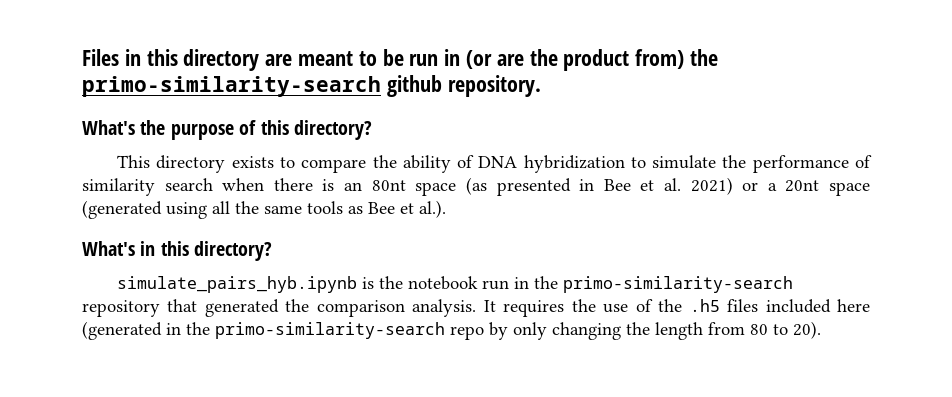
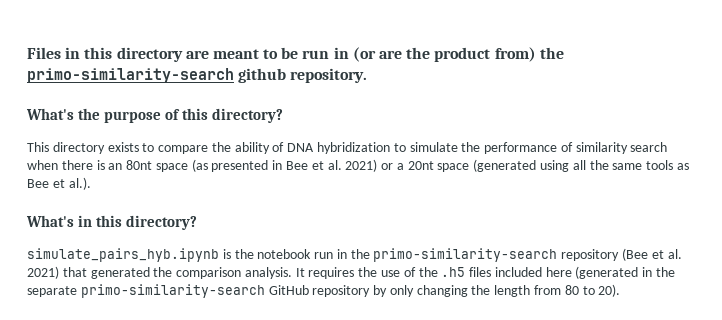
- simulate_pairs_hyb.ipynb is the notebook run in the primo-similarity-search repository that generated the comparison analysis.
+ simulate_pairs_hyb.ipynb is the notebook run in the primo-similarity-search repository (Bee et al. 2021) that generated the comparison analysis.
- It requires the use of the .h5 files included here (generated in the primo-similarity-search repo by only changing the length from 80 to 20).
+ It requires the use of the .h5 files included here (generated in the separate primo-similarity-search GitHub repository by only changing the length from 80 to 20).

